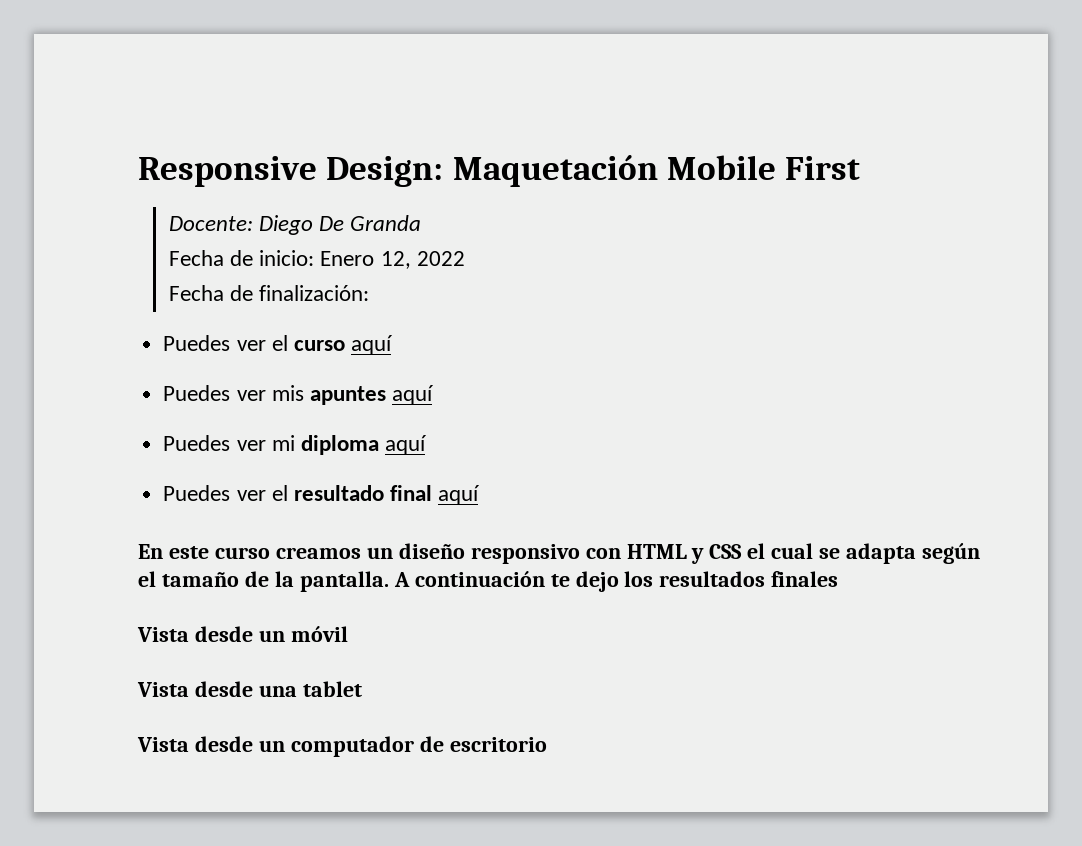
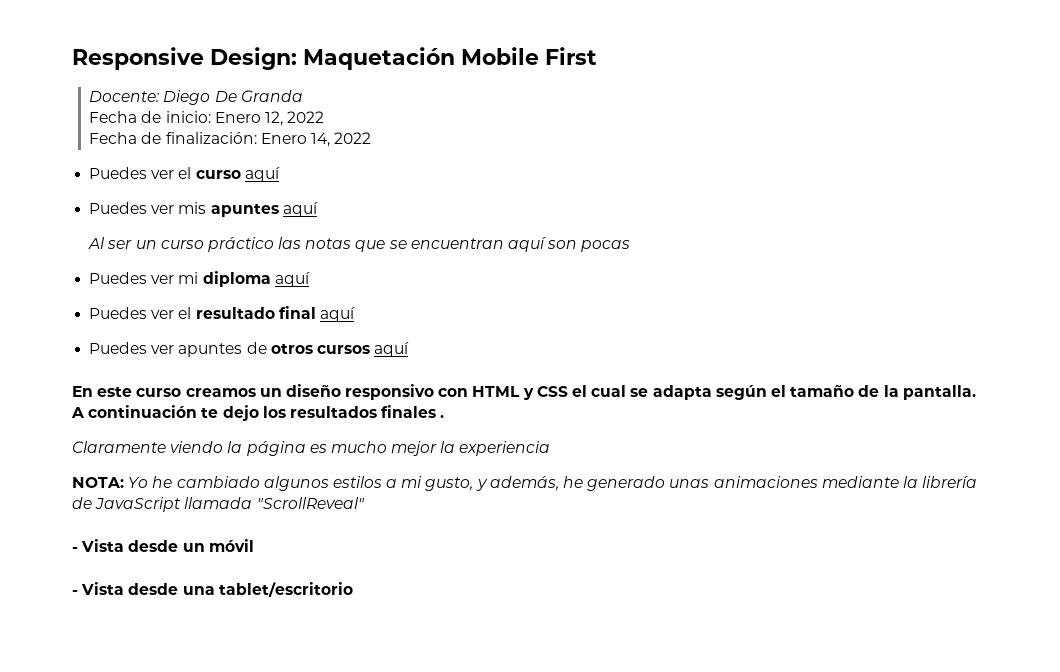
- Fecha de finalización:
+ Fecha de finalización: Enero 14, 2022
+ Al ser un curso práctico las notas que se encuentran aquí son pocas
+ Puedes ver apuntes de otros cursos aquí
- A continuación te dejo los resultados finales
- Vista desde un móvil
+ A continuación te dejo los resultados finales .
+ Claramente viendo la página es mucho mejor la experiencia
+ NOTA: Yo he cambiado algunos estilos a mi gusto, y además, he generado unas animaciones mediante la librería de JavaScript llamada "ScrollReveal"
+ - Vista desde un móvil
- Vista desde una tablet
- Vista desde un computador de escritorio
+ - Vista desde una tablet/escritorio

